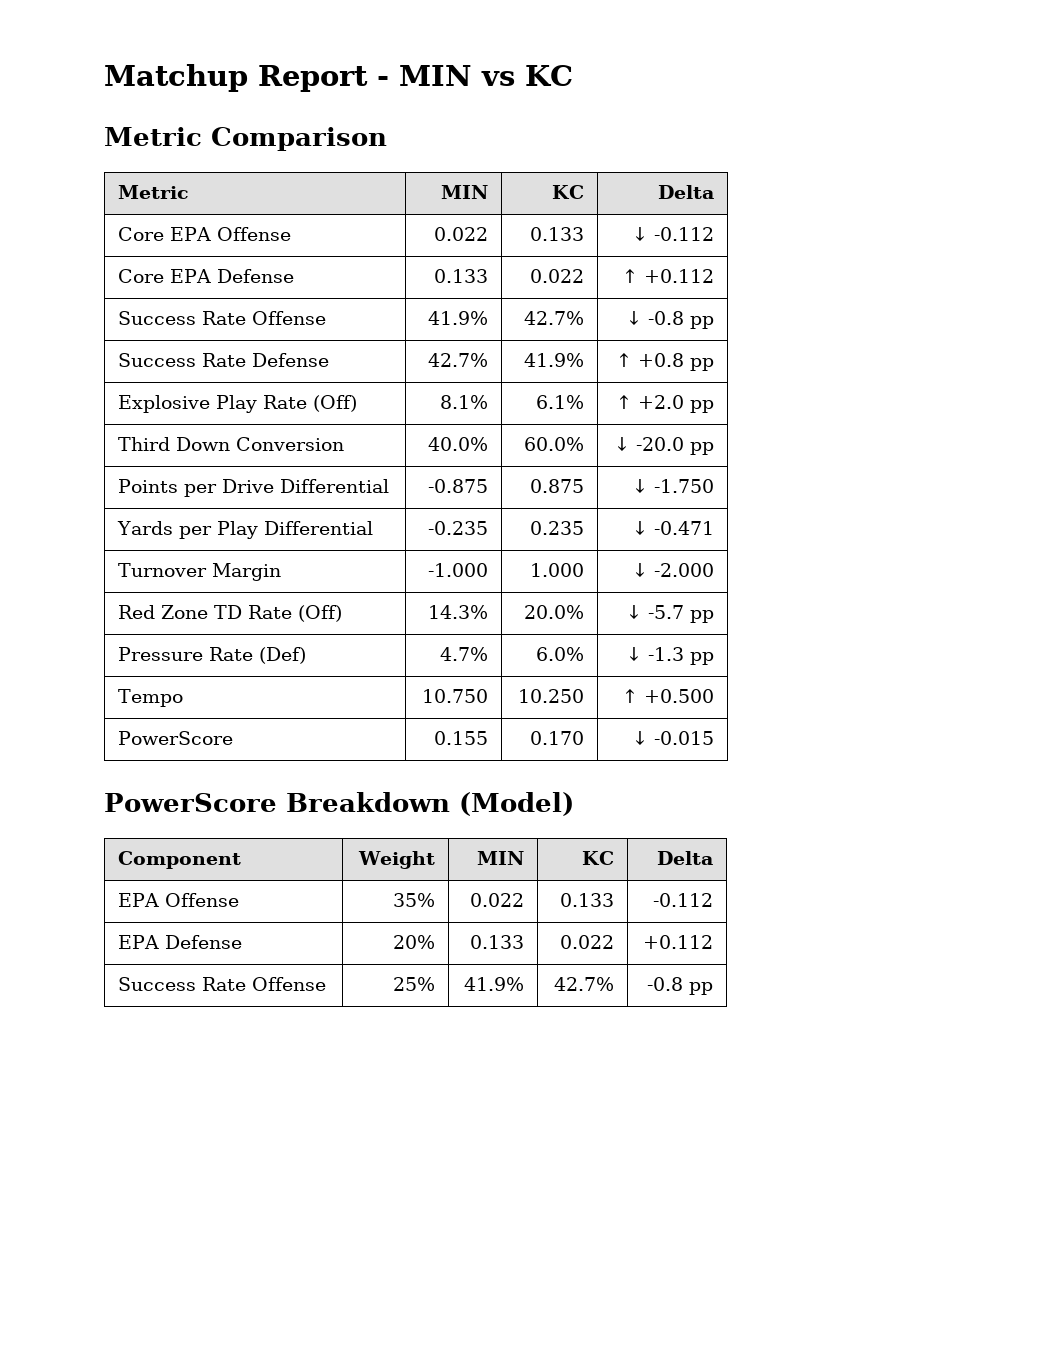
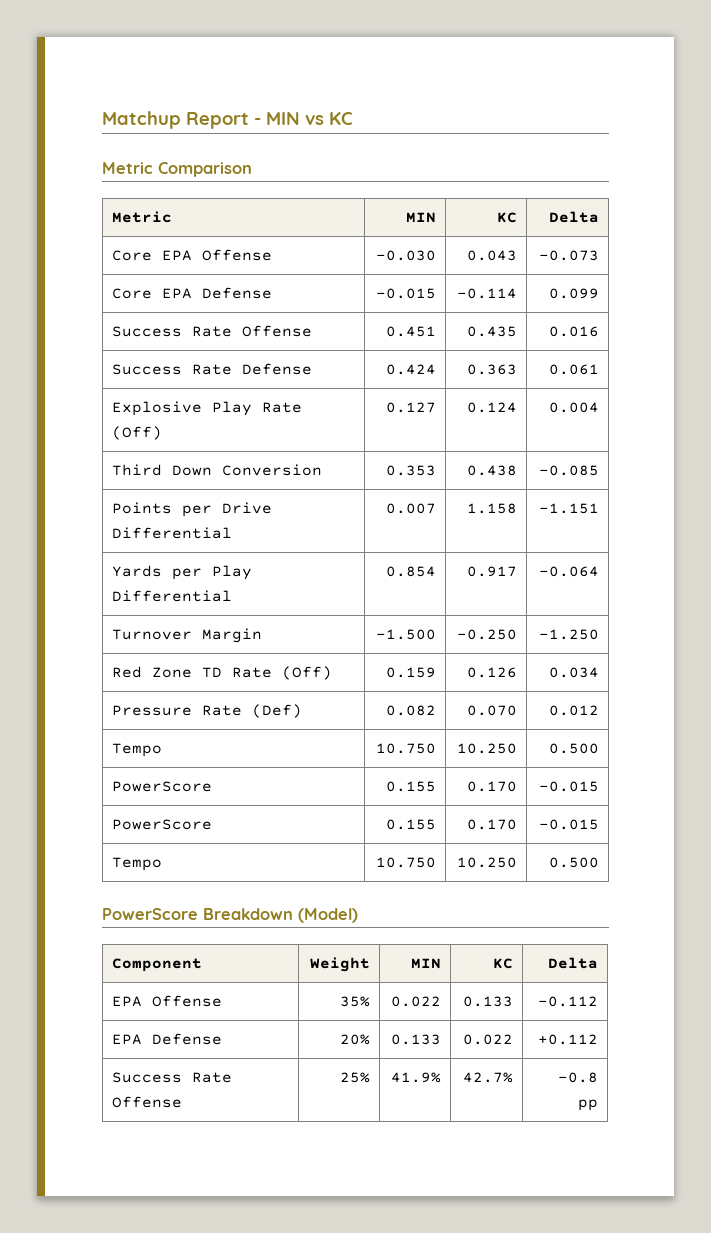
- Core EPA Offense | 0.022 | 0.133 | ↓ -0.112
+ Core EPA Offense | -0.030 | 0.043 | -0.073
- Core EPA Defense | 0.133 | 0.022 | ↑ +0.112
- Success Rate Offense | 41.9% | 42.7% | ↓ -0.8 pp
- Success Rate Defense | 42.7% | 41.9% | ↑ +0.8 pp
- Explosive Play Rate (Off) | 8.1% | 6.1% | ↑ +2.0 pp
- Third Down Conversion | 40.0% | 60.0% | ↓ -20.0 pp
+ Core EPA Defense | -0.015 | -0.114 | 0.099
+ Success Rate Offense | 0.451 | 0.435 | 0.016
+ Success Rate Defense | 0.424 | 0.363 | 0.061
+ Explosive Play Rate (Off) | 0.127 | 0.124 | 0.004
+ Third Down Conversion | 0.353 | 0.438 | -0.085
- Points per Drive Differential | -0.875 | 0.875 | ↓ -1.750
+ Points per Drive Differential | 0.007 | 1.158 | -1.151
- Yards per Play Differential | -0.235 | 0.235 | ↓ -0.471
- Turnover Margin | -1.000 | 1.000 | ↓ -2.000
+ Yards per Play Differential | 0.854 | 0.917 | -0.064
+ Turnover Margin | -1.500 | -0.250 | -1.250
- Red Zone TD Rate (Off) | 14.3% | 20.0% | ↓ -5.7 pp
- Pressure Rate (Def) | 4.7% | 6.0% | ↓ -1.3 pp
- Tempo | 10.750 | 10.250 | ↑ +0.500
- PowerScore | 0.155 | 0.170 | ↓ -0.015
+ Red Zone TD Rate (Off) | 0.159 | 0.126 | 0.034
+ Pressure Rate (Def) | 0.082 | 0.070 | 0.012
+ Tempo | 10.750 | 10.250 | 0.500
+ PowerScore | 0.155 | 0.170 | -0.015
+ PowerScore | 0.155 | 0.170 | -0.015
+ Tempo | 10.750 | 10.250 | 0.500

